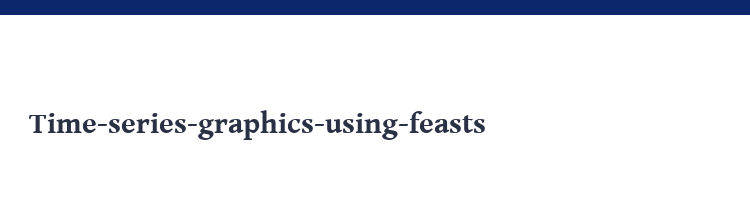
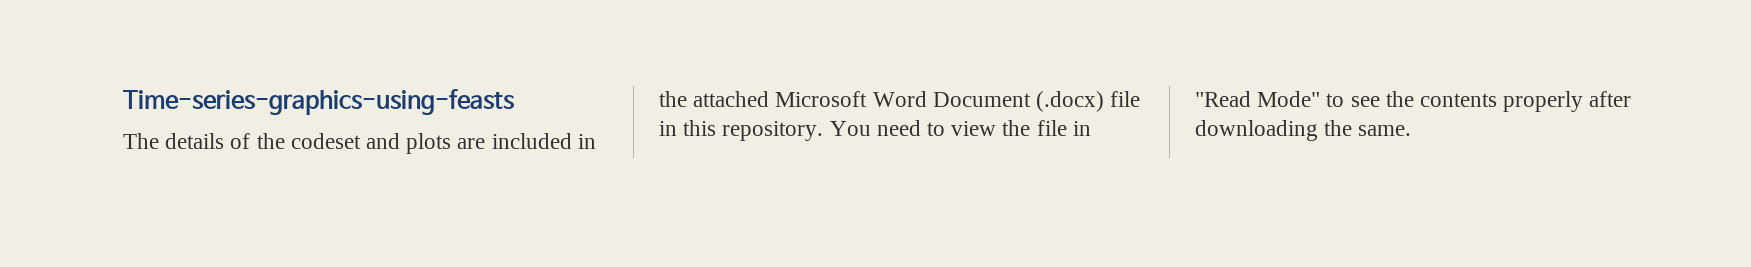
+ The details of the codeset and plots are included in the attached Microsoft Word Document (.docx) file in this repository. You need to view the file in "Read Mode" to see the contents properly after downloading the same.

